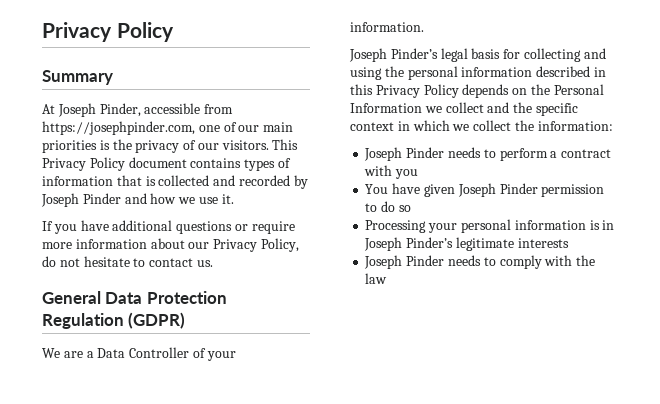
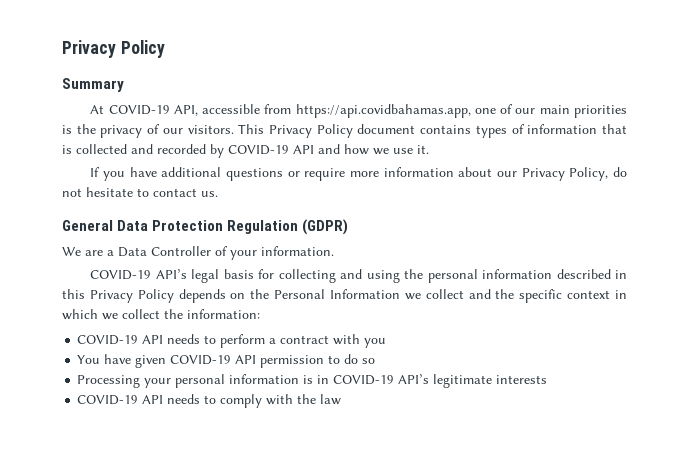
- At Joseph Pinder, accessible from https://josephpinder.com, one of our main priorities is the privacy of our visitors.
+ At COVID-19 API, accessible from https://api.covidbahamas.app, one of our main priorities is the privacy of our visitors.
- This Privacy Policy document contains types of information that is collected and recorded by Joseph Pinder and how we use it.
+ This Privacy Policy document contains types of information that is collected and recorded by COVID-19 API and how we use it.
- Joseph Pinder’s legal basis for collecting and using the personal information described in this Privacy Policy depends on the Personal Information we collect and the specific context in which we collect the information:
+ COVID-19 API’s legal basis for collecting and using the personal information described in this Privacy Policy depends on the Personal Information we collect and the specific context in which we collect the information:
- Joseph Pinder needs to perform a contract with you
+ COVID-19 API needs to perform a contract with you
- You have given Joseph Pinder permission to do so
+ You have given COVID-19 API permission to do so
- Processing your personal information is in Joseph Pinder’s legitimate interests
+ Processing your personal information is in COVID-19 API’s legitimate interests
- Joseph Pinder needs to comply with the law
+ COVID-19 API needs to comply with the law

